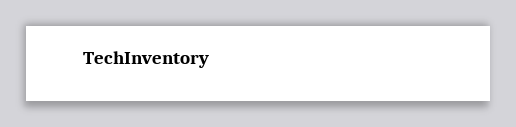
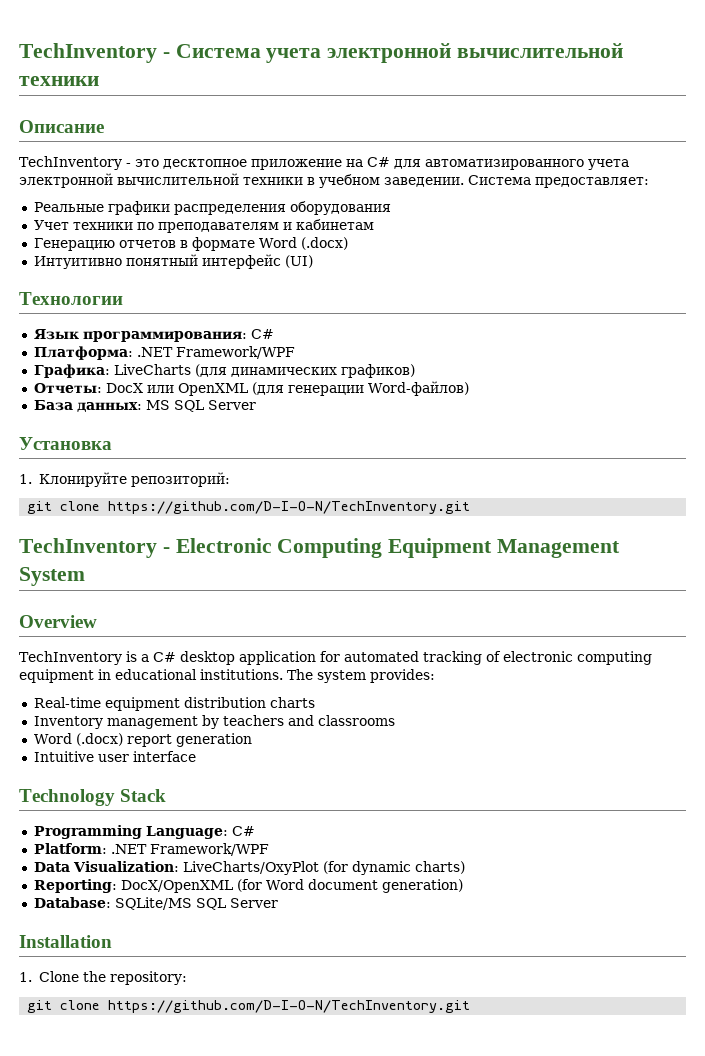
- TechInventory
+ TechInventory - Система учета электронной вычислительной техники
+ Описание
+ TechInventory - это десктопное приложение на C# для автоматизированного учета электронной вычислительной техники в учебном заведении. Система предоставляет:
+ Реальные графики распределения оборудования
+ Учет техники по преподавателям и кабинетам
+ Генерацию отчетов в формате Word (.docx)
+ Интуитивно понятный интерфейс (UI)
+ Технологии
+ Язык программирования: C#
+ Платформа: .NET Framework/WPF
+ Графика: LiveCharts (для динамических графиков)
+ Отчеты: DocX или OpenXML (для генерации Word-файлов)
+ База данных: MS SQL Server
+ Установка
+ 1. Клонируйте репозиторий:
+ git clone https://github.com/D-I-O-N/TechInventory.git
+ TechInventory - Electronic Computing Equipment Management System
+ Overview
+ TechInventory is a C# desktop application for automated tracking of electronic computing equipment in educational institutions. The system provides:
+ Real-time equipment distribution charts
+ Inventory management by teachers and classrooms
+ Word (.docx) report generation
+ Intuitive user interface
+ Technology Stack
+ Programming Language: C#
+ Platform: .NET Framework/WPF
+ Data Visualization: LiveCharts/OxyPlot (for dynamic charts)
+ Reporting: DocX/OpenXML (for Word document generation)
+ Database: SQLite/MS SQL Server
+ Installation
+ 1. Clone the repository:
+ git clone https://github.com/D-I-O-N/TechInventory.git

